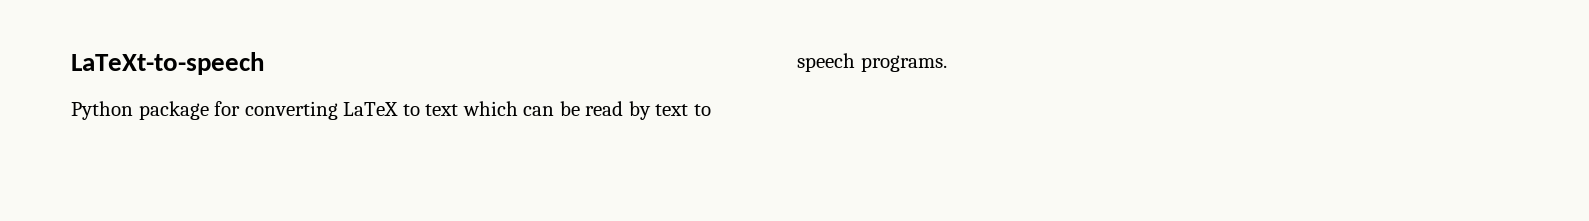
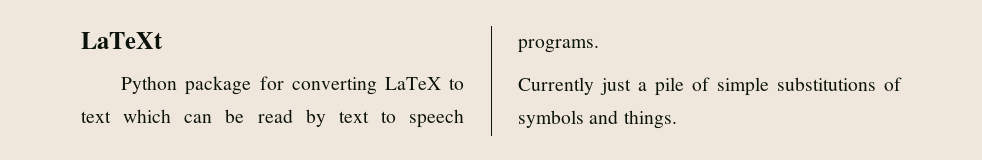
- LaTeXt-to-speech
+ LaTeXt
+ Currently just a pile of simple substitutions of symbols and things.

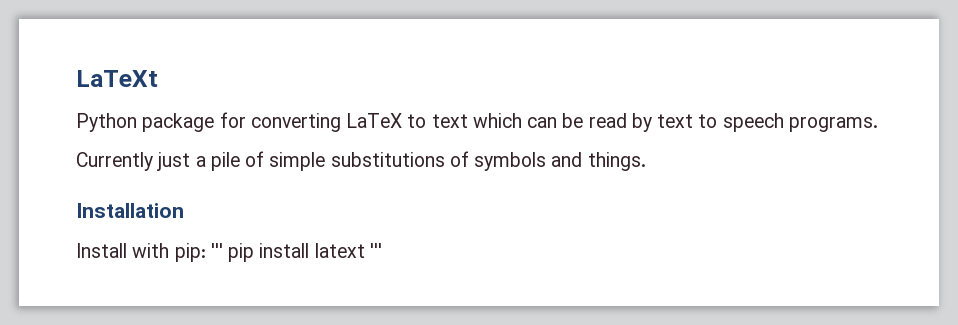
+ Installation
+ Install with pip: ''' pip install latext '''

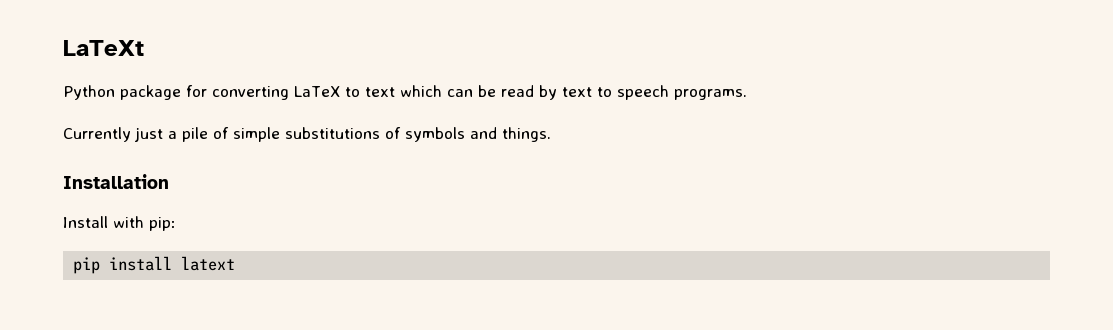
- Install with pip: ''' pip install latext '''
+ Install with pip:
+ pip install latext

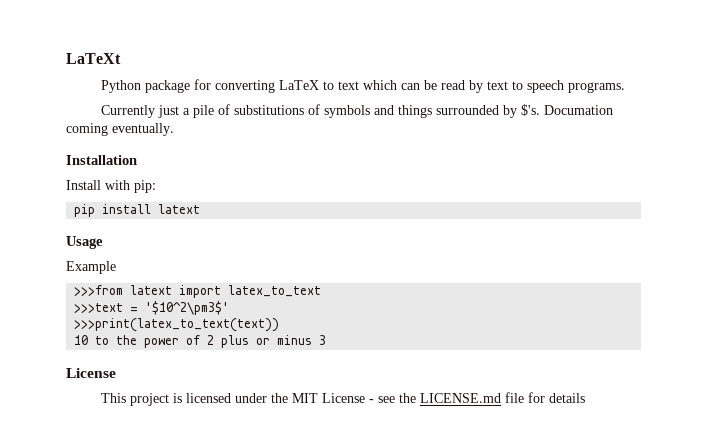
- Currently just a pile of simple substitutions of symbols and things.
+ Currently just a pile of substitutions of symbols and things surrounded by $'s. Documation coming eventually.
+ Usage
+ Example
+ >>>from latext import latex_to_text
+ >>>text = '$10^2\pm3$'
+ >>>print(latex_to_text(text))
+ 10 to the power of 2 plus or minus 3
+ License
+ This project is licensed under the MIT License - see the LICENSE.md file for details

